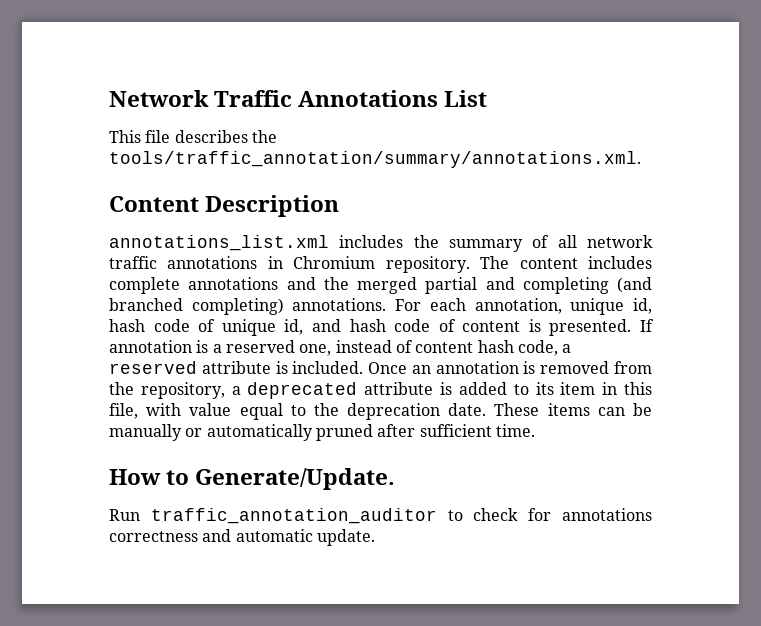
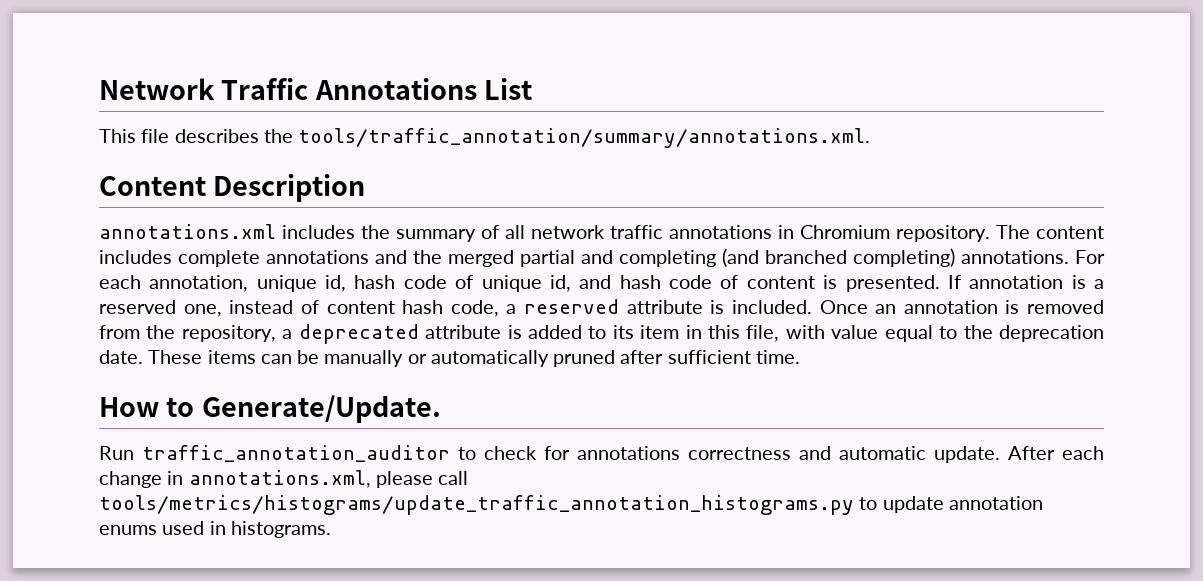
- annotations_list.xml includes the summary of all network traffic annotations in Chromium repository.
+ annotations.xml includes the summary of all network traffic annotations in Chromium repository.
+ After each change in annotations.xml, please call tools/metrics/histograms/update_traffic_annotation_histograms.py to update annotation enums used in histograms.

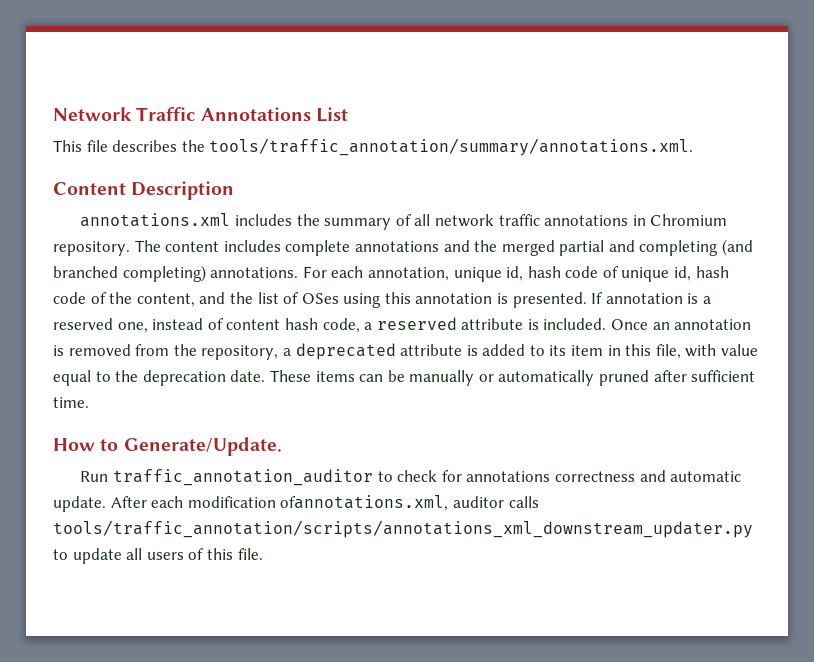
- For each annotation, unique id, hash code of unique id, and hash code of content is presented.
+ For each annotation, unique id, hash code of unique id, hash code of the content, and the list of OSes using this annotation is presented.
- After each change in annotations.xml, please call tools/metrics/histograms/update_traffic_annotation_histograms.py to update annotation enums used in histograms.
+ After each modification ofannotations.xml, auditor calls tools/traffic_annotation/scripts/annotations_xml_downstream_updater.py to update all users of this file.

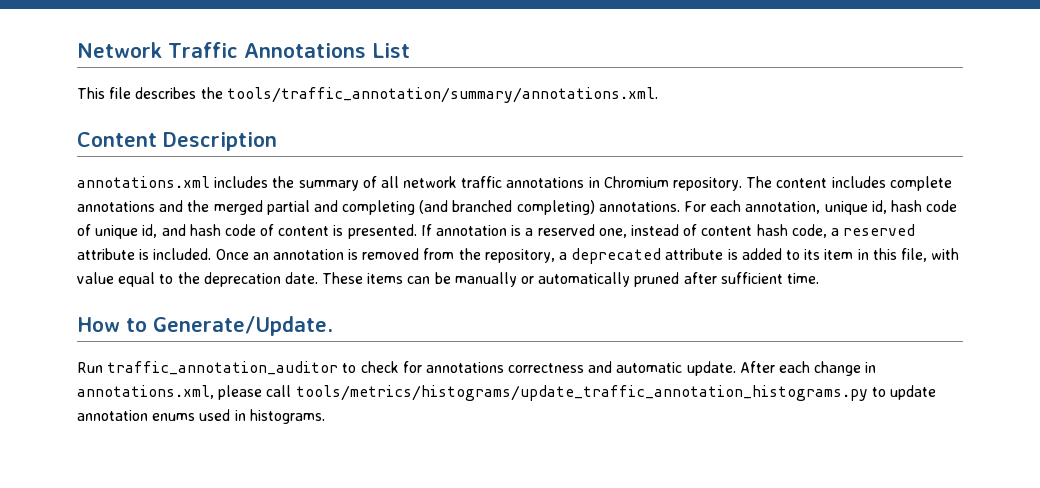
- For each annotation, unique id, hash code of unique id, hash code of the content, and the list of OSes using this annotation is presented.
+ For each annotation, unique id, hash code of unique id, and hash code of content is presented.
- After each modification ofannotations.xml, auditor calls tools/traffic_annotation/scripts/annotations_xml_downstream_updater.py to update all users of this file.
+ After each change in annotations.xml, please call tools/metrics/histograms/update_traffic_annotation_histograms.py to update annotation enums used in histograms.

